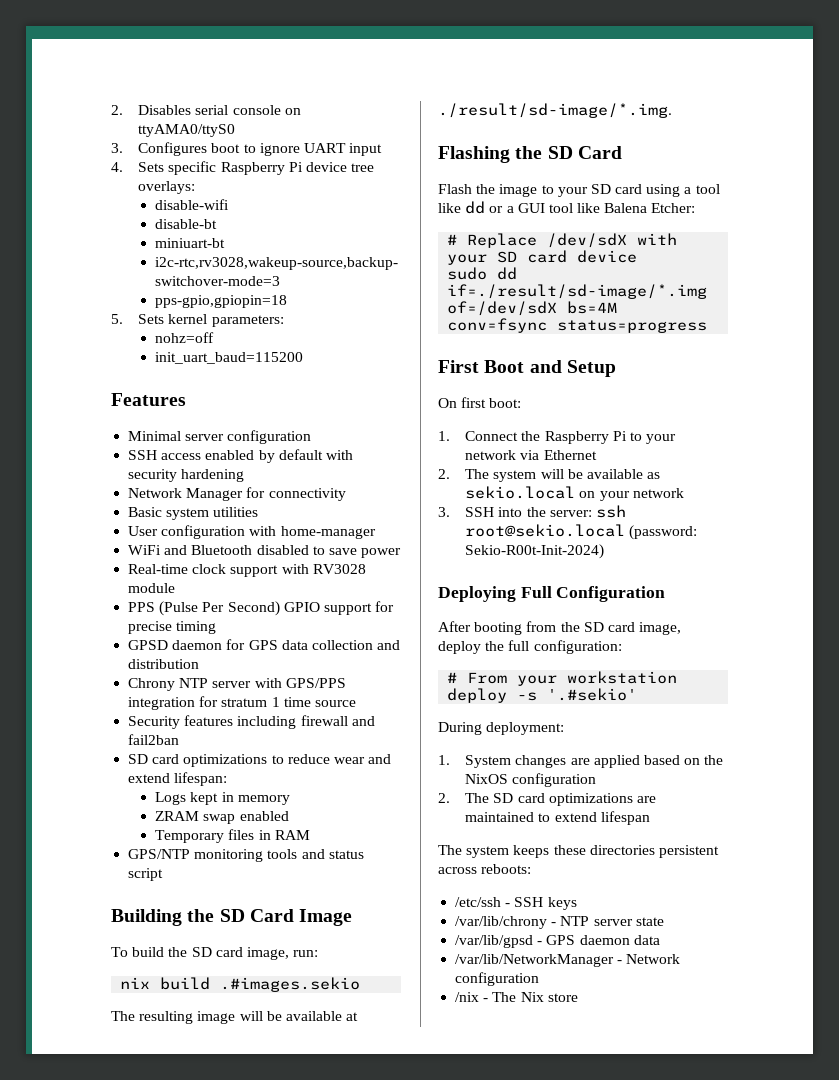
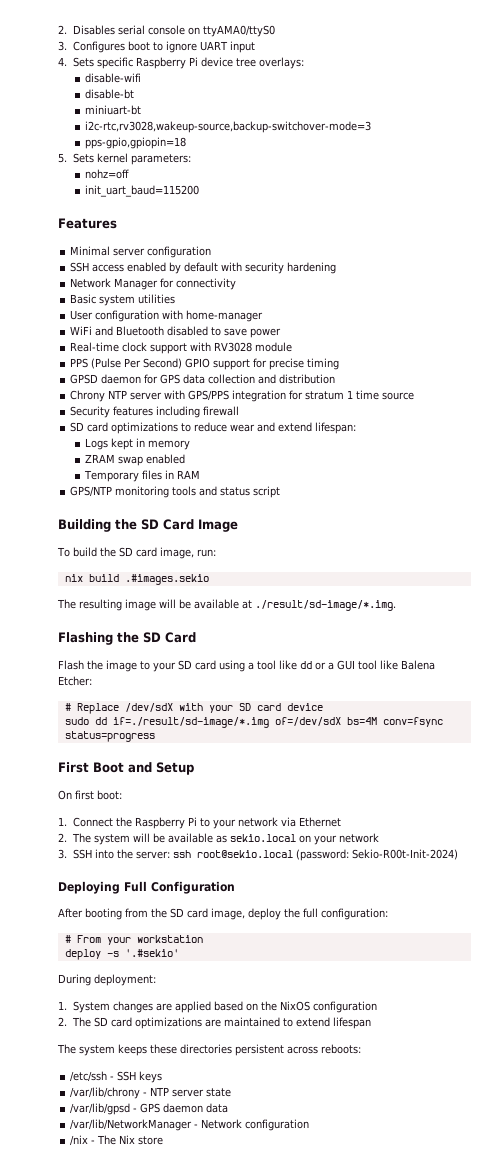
- Security features including firewall and fail2ban
+ Security features including firewall

